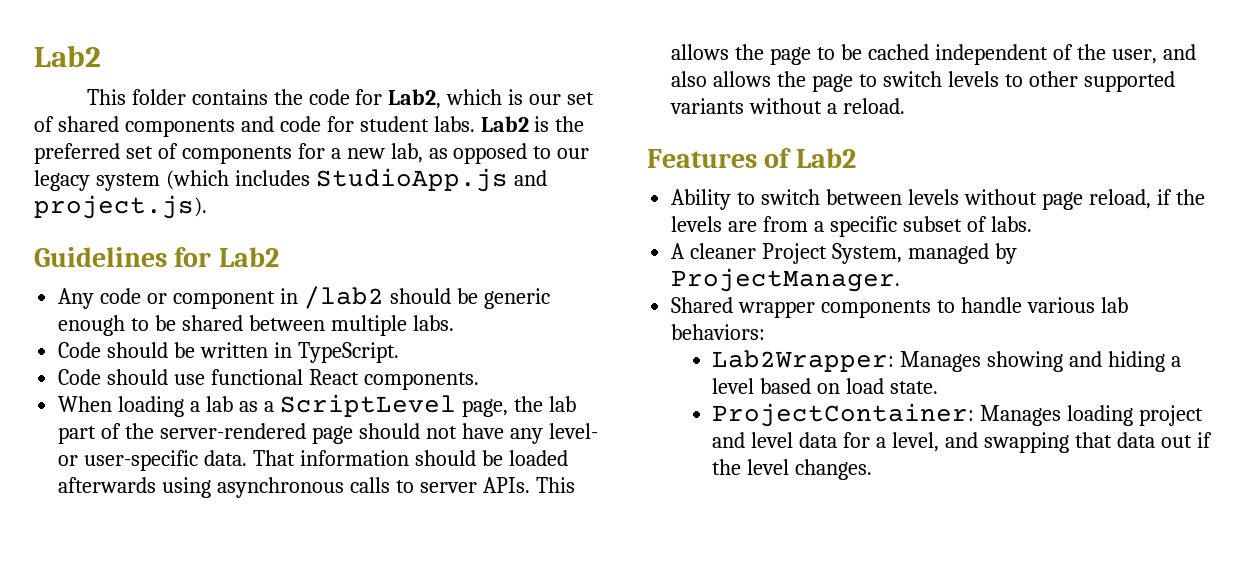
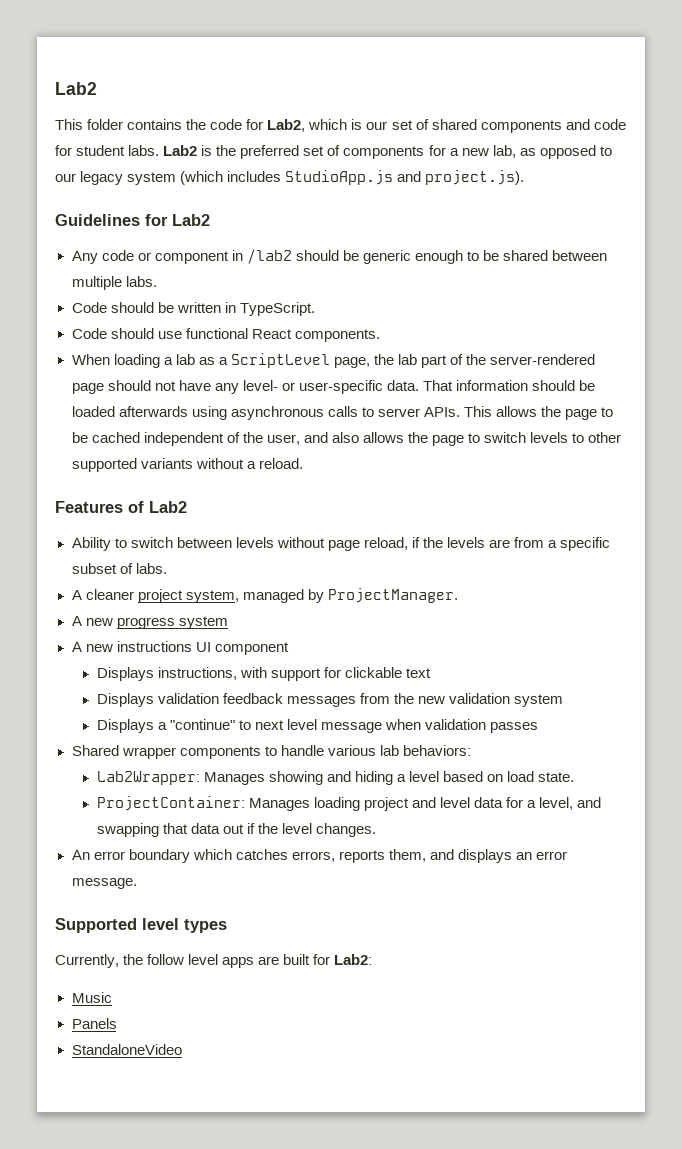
- A cleaner Project System, managed by ProjectManager.
+ A cleaner project system, managed by ProjectManager.
+ A new progress system
+ A new instructions UI component
+ Displays instructions, with support for clickable text
+ Displays validation feedback messages from the new validation system
+ Displays a "continue" to next level message when validation passes
+ An error boundary which catches errors, reports them, and displays an error message.
+ Supported level types
+ Currently, the follow level apps are built for Lab2:
+ Music
+ Panels
+ StandaloneVideo

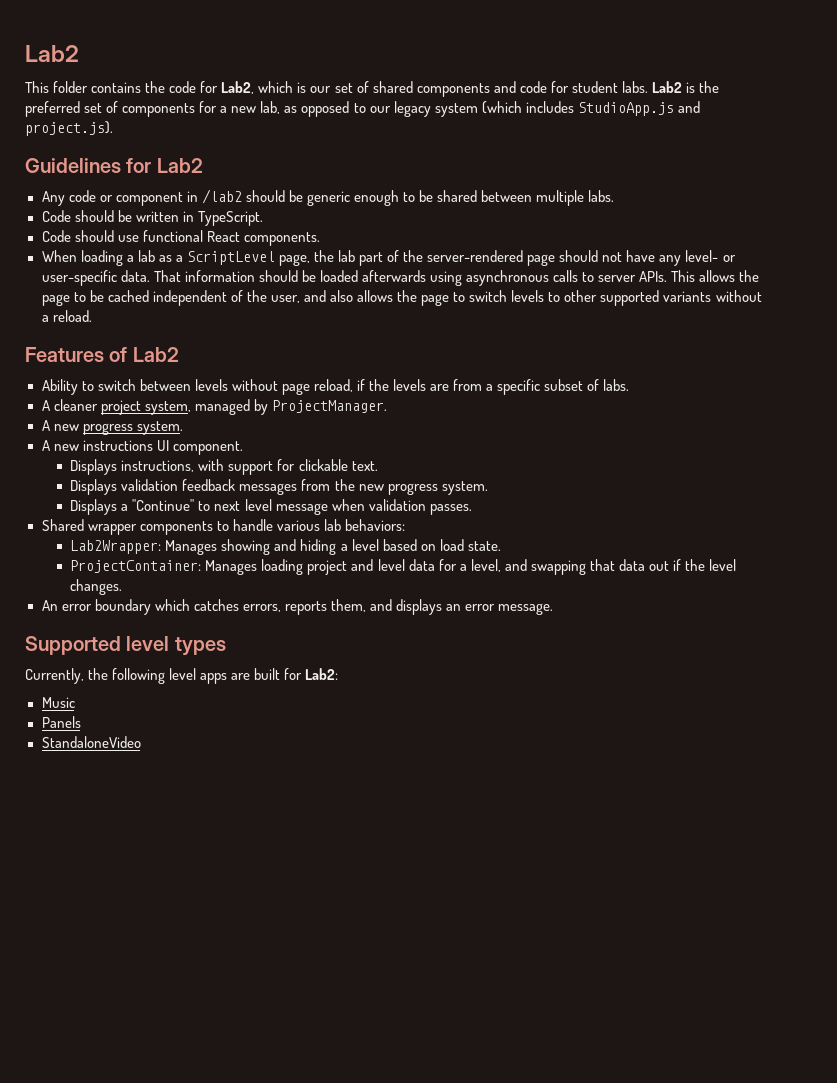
- A new progress system
+ A new progress system.
- A new instructions UI component
+ A new instructions UI component.
- Displays instructions, with support for clickable text
+ Displays instructions, with support for clickable text.
- Displays validation feedback messages from the new validation system
+ Displays validation feedback messages from the new progress system.
- Displays a "continue" to next level message when validation passes
+ Displays a "Continue" to next level message when validation passes.
- Currently, the follow level apps are built for Lab2:
+ Currently, the following level apps are built for Lab2:

